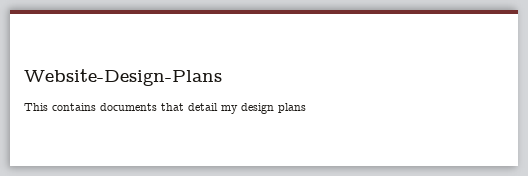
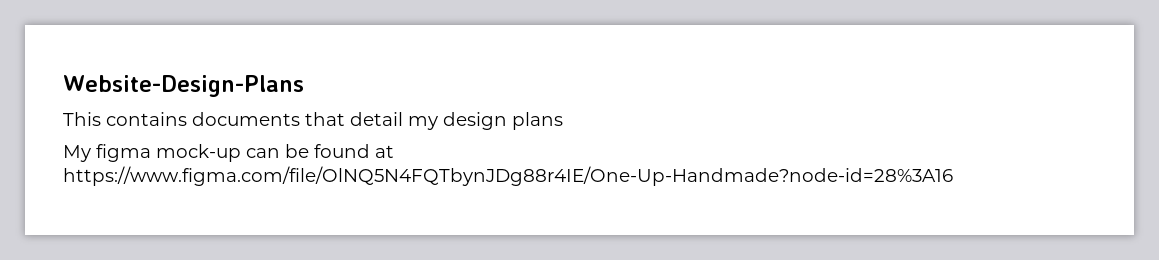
+ My figma mock-up can be found at https://www.figma.com/file/OlNQ5N4FQTbynJDg88r4IE/One-Up-Handmade?node-id=28%3A16

